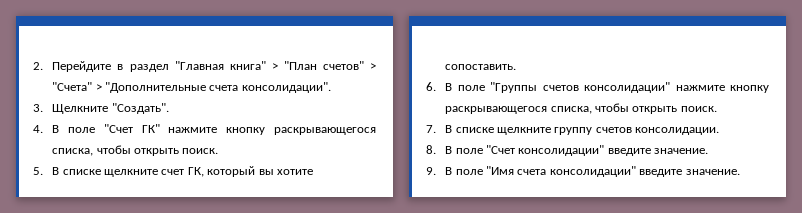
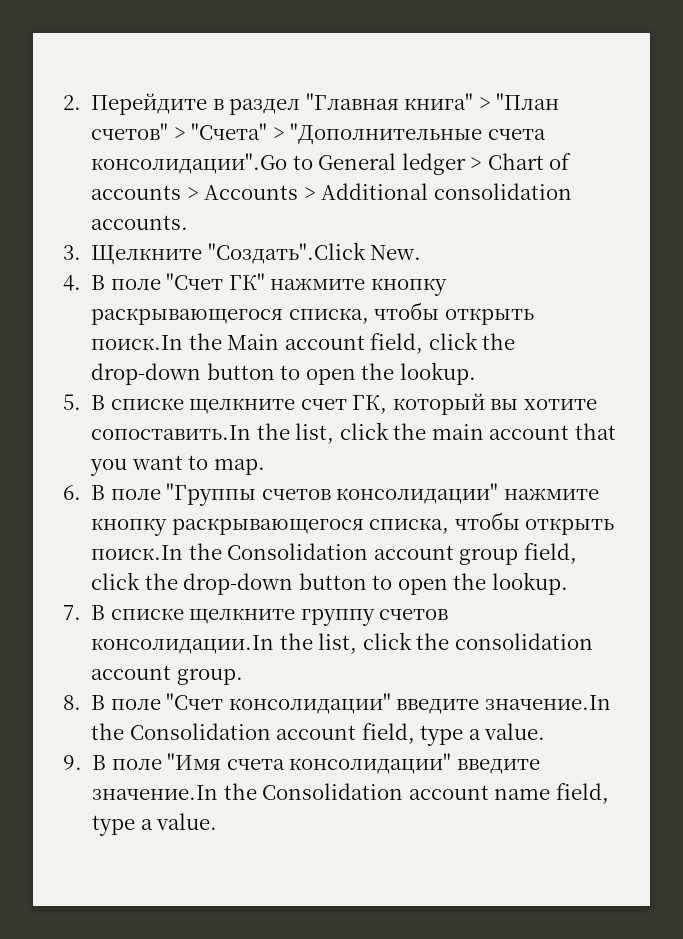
- 2. Перейдите в раздел "Главная книга" > "План счетов" > "Счета" > "Дополнительные счета консолидации".
+ 2. Перейдите в раздел "Главная книга" > "План счетов" > "Счета" > "Дополнительные счета консолидации".Go to General ledger > Chart of accounts > Accounts > Additional consolidation accounts.
- 3. Щелкните "Создать".
+ 3. Щелкните "Создать".Click New.
- 4. В поле "Счет ГК" нажмите кнопку раскрывающегося списка, чтобы открыть поиск.
+ 4. В поле "Счет ГК" нажмите кнопку раскрывающегося списка, чтобы открыть поиск.In the Main account field, click the drop-down button to open the lookup.
- 5. В списке щелкните счет ГК, который вы хотите сопоставить.
+ 5. В списке щелкните счет ГК, который вы хотите сопоставить.In the list, click the main account that you want to map.
- 6. В поле "Группы счетов консолидации" нажмите кнопку раскрывающегося списка, чтобы открыть поиск.
+ 6. В поле "Группы счетов консолидации" нажмите кнопку раскрывающегося списка, чтобы открыть поиск.In the Consolidation account group field, click the drop-down button to open the lookup.
- 7. В списке щелкните группу счетов консолидации.
+ 7. В списке щелкните группу счетов консолидации.In the list, click the consolidation account group.
- 8. В поле "Счет консолидации" введите значение.
+ 8. В поле "Счет консолидации" введите значение.In the Consolidation account field, type a value.
- 9. В поле "Имя счета консолидации" введите значение.
+ 9. В поле "Имя счета консолидации" введите значение.In the Consolidation account name field, type a value.

